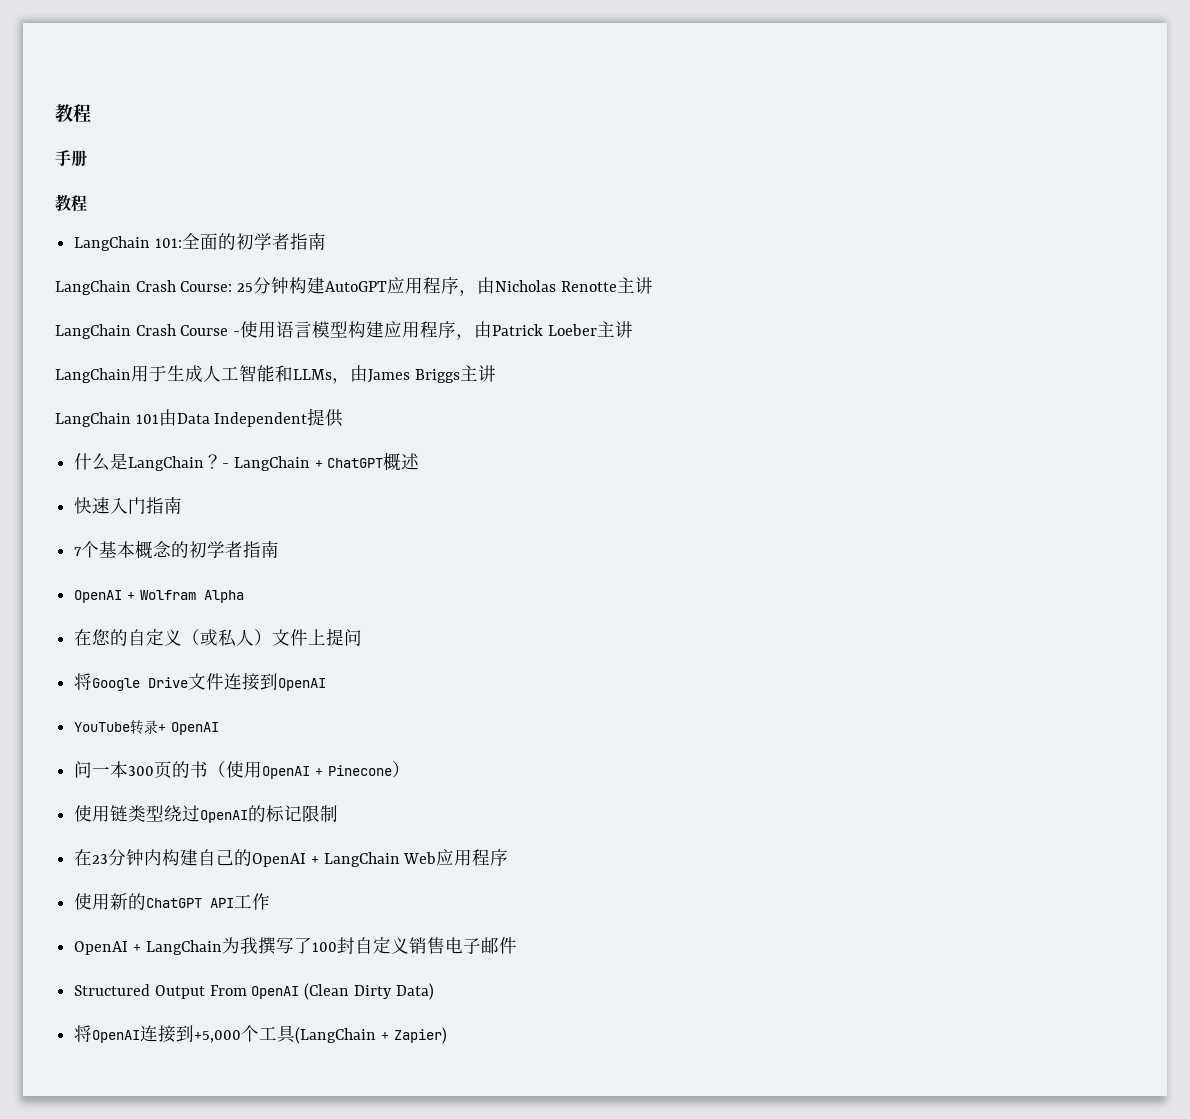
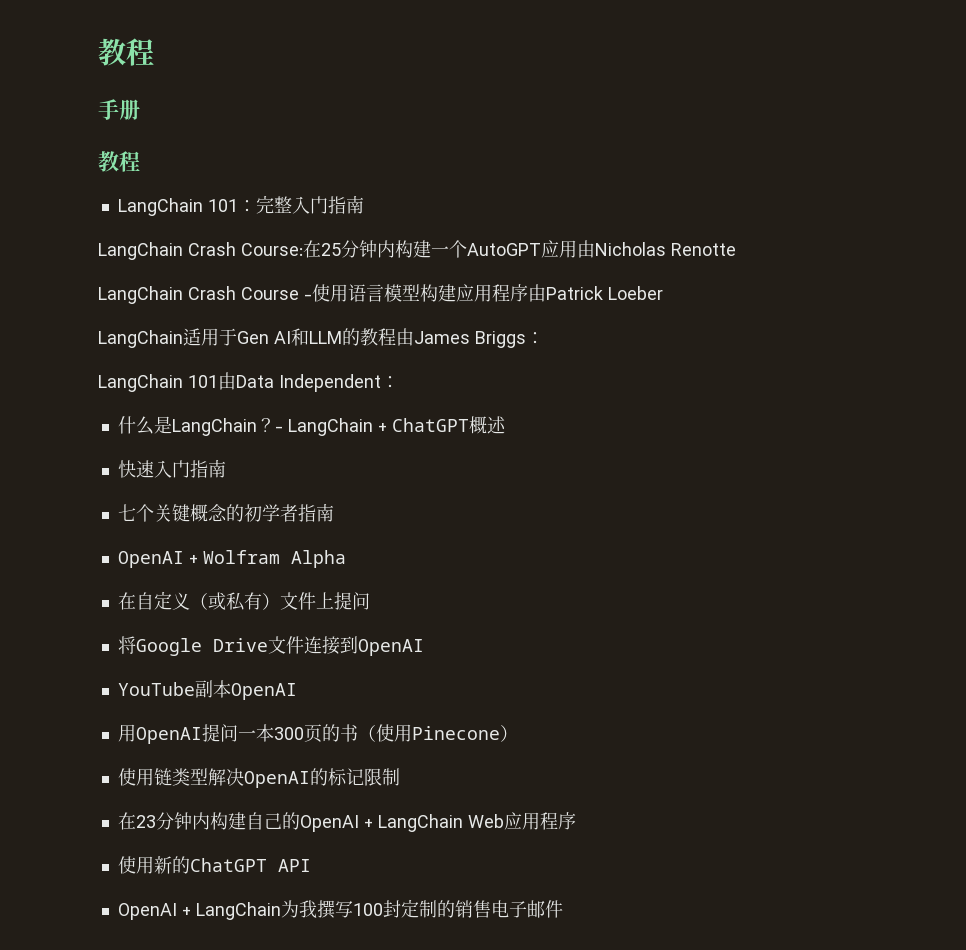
- LangChain 101:全面的初学者指南
+ LangChain 101：完整入门指南
- LangChain Crash Course: 25分钟构建AutoGPT应用程序，由Nicholas Renotte主讲
+ LangChain Crash Course:在25分钟内构建一个AutoGPT应用由Nicholas Renotte
- LangChain Crash Course -使用语言模型构建应用程序，由Patrick Loeber主讲
- LangChain用于生成人工智能和LLMs，由James Briggs主讲
+ LangChain Crash Course -使用语言模型构建应用程序由Patrick Loeber
+ LangChain适用于Gen AI和LLM的教程由James Briggs：
- LangChain 101由Data Independent提供
+ LangChain 101由Data Independent：
- 7个基本概念的初学者指南
+ 七个关键概念的初学者指南
- 在您的自定义（或私人）文件上提问
+ 在自定义（或私有）文件上提问
- YouTube转录+ OpenAI
- 问一本300页的书（使用OpenAI + Pinecone）
+ YouTube副本OpenAI
+ 用OpenAI提问一本300页的书（使用Pinecone）
- 使用链类型绕过OpenAI的标记限制
+ 使用链类型解决OpenAI的标记限制
- 使用新的ChatGPT API工作
+ 使用新的ChatGPT API
- OpenAI + LangChain为我撰写了100封自定义销售电子邮件
+ OpenAI + LangChain为我撰写100封定制的销售电子邮件
- Structured Output From OpenAI (Clean Dirty Data)
- 将OpenAI连接到+5,000个工具(LangChain + Zapier)

